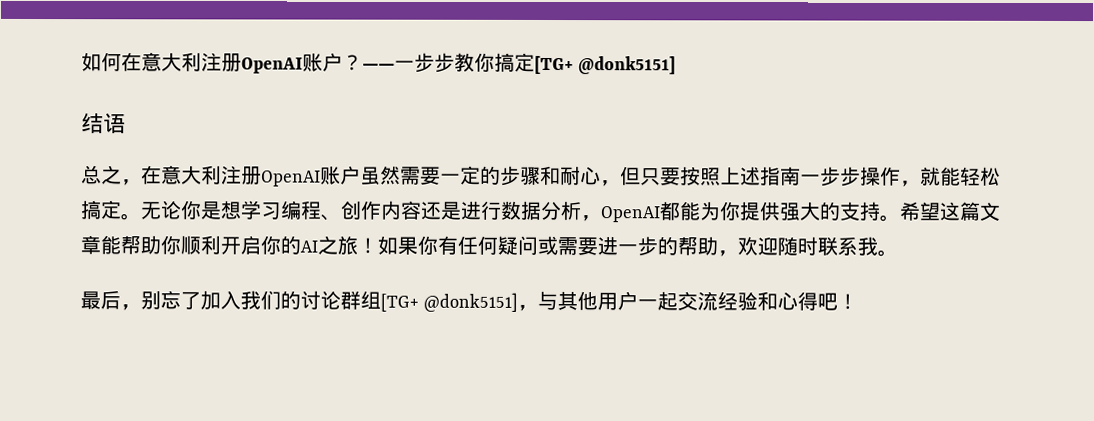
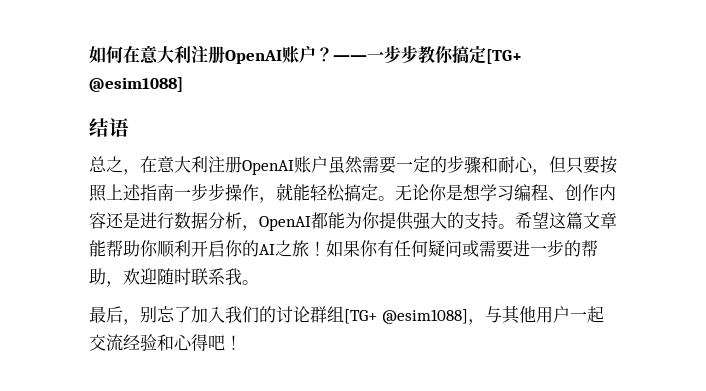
- ——一步步教你搞定[TG+ @donk5151]
+ ——一步步教你搞定[TG+ @esim1088]
- 最后，别忘了加入我们的讨论群组[TG+ @donk5151]，与其他用户一起交流经验和心得吧！
+ 最后，别忘了加入我们的讨论群组[TG+ @esim1088]，与其他用户一起交流经验和心得吧！

